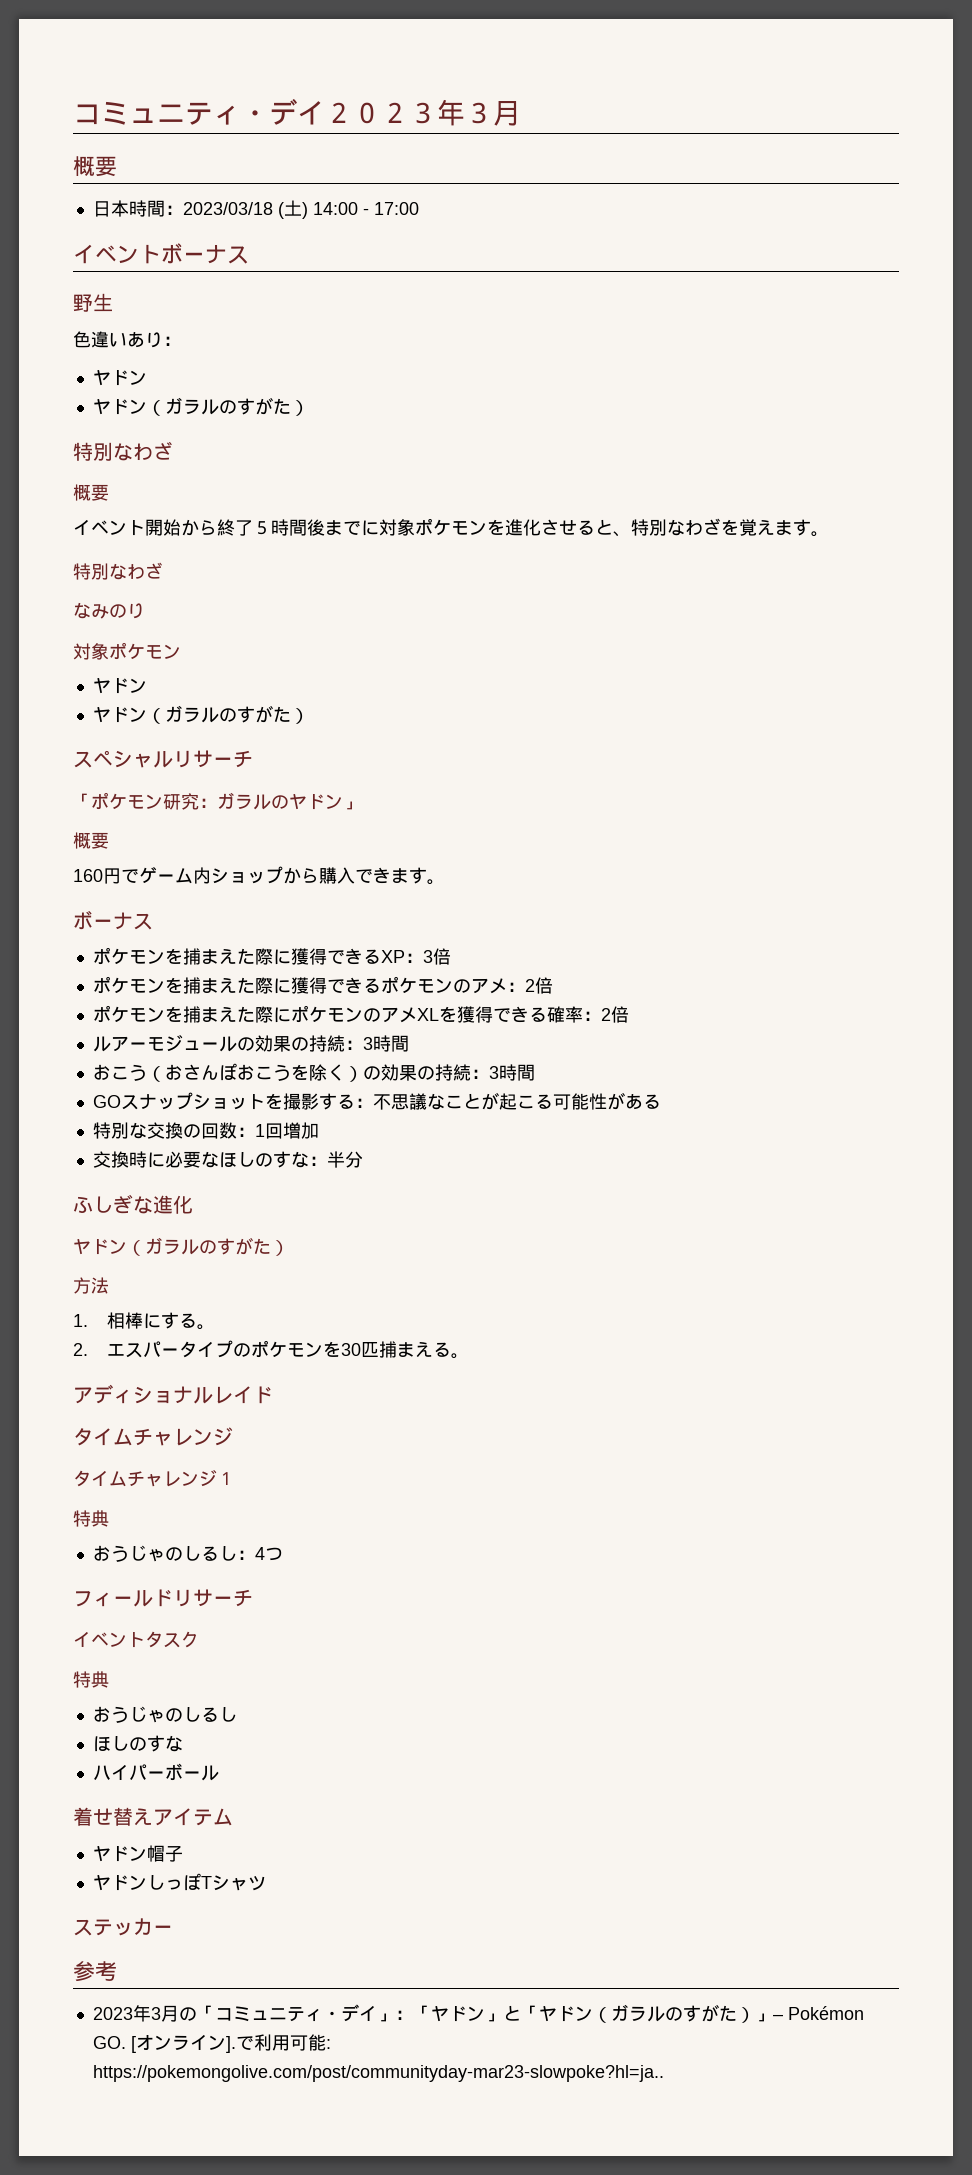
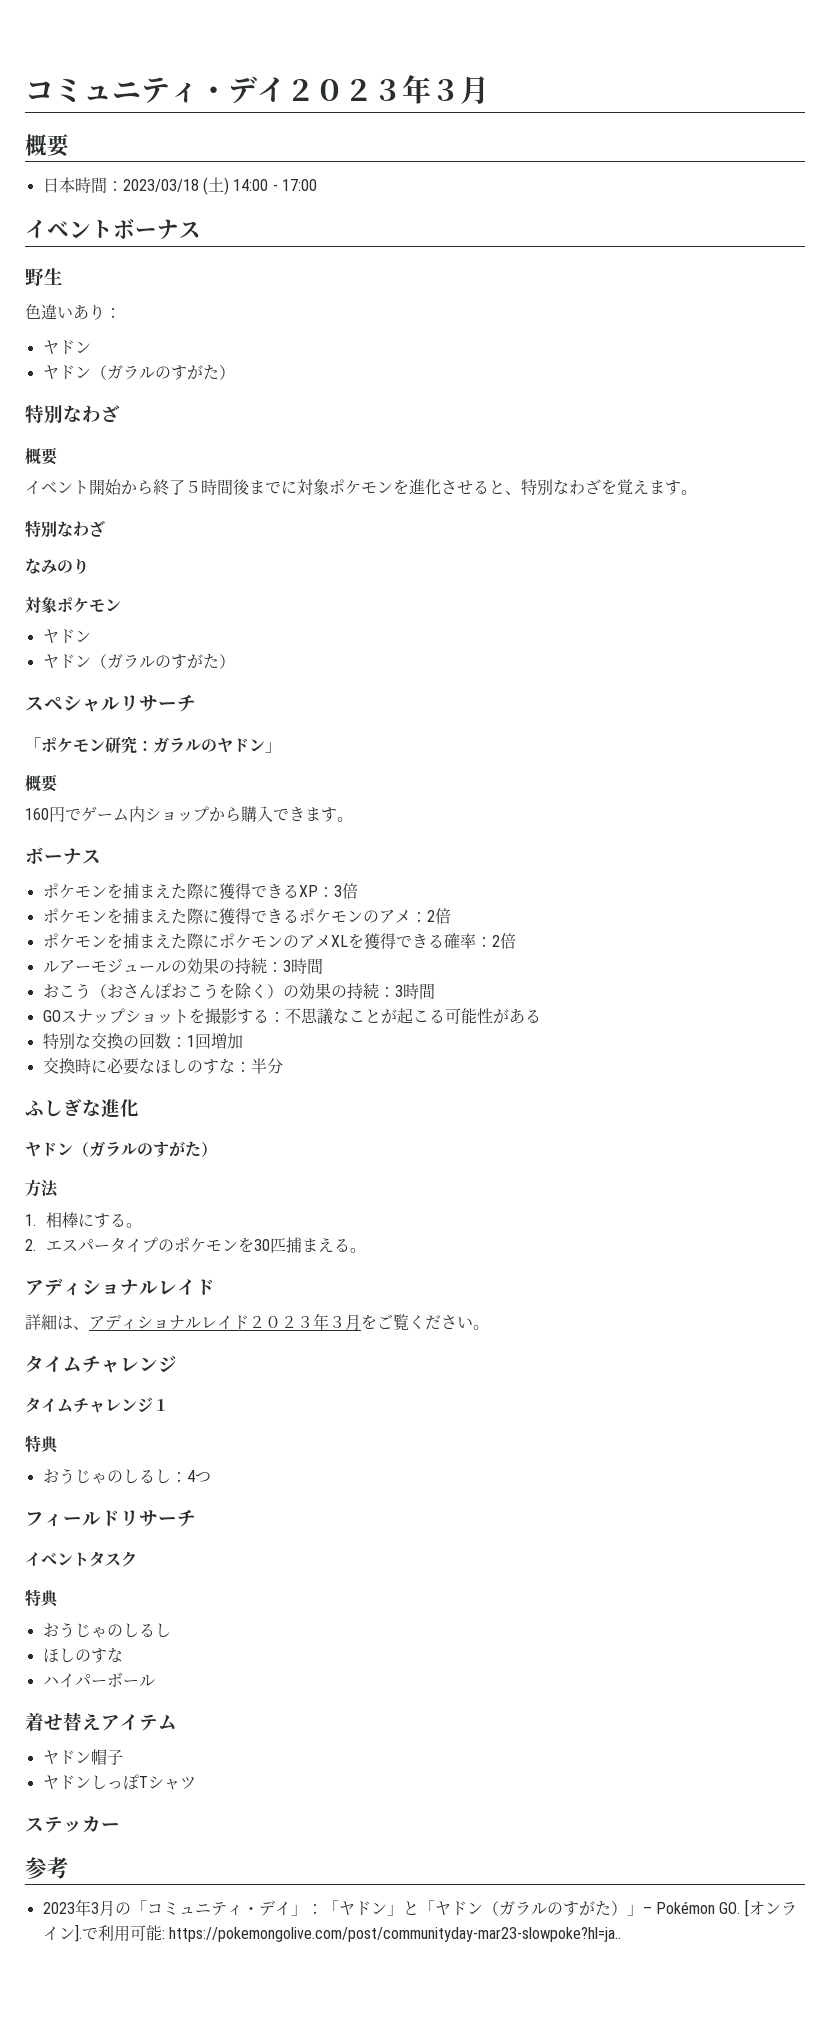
+ 詳細は、アディショナルレイド２０２３年３月をご覧ください。

